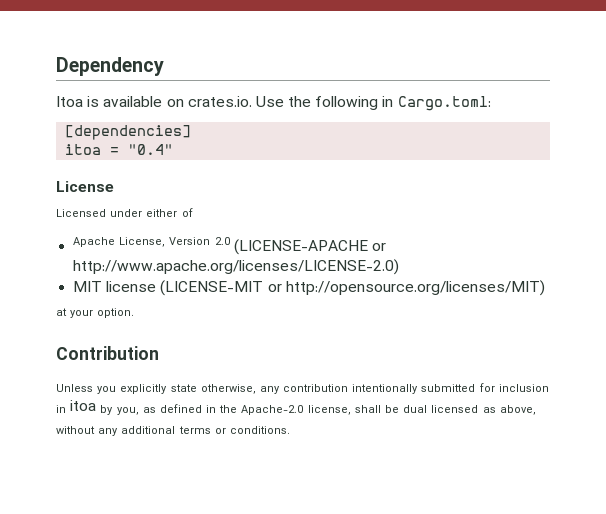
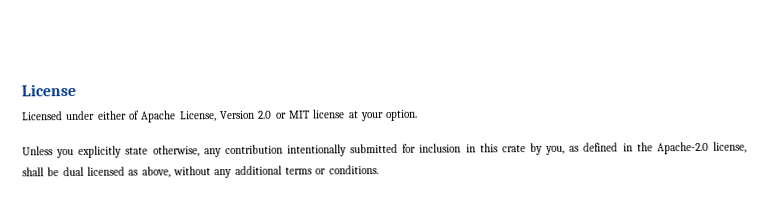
- Dependency
- Itoa is available on crates.io. Use the following in Cargo.toml:
- [dependencies]
- itoa = "0.4"
- Licensed under either of
- Apache License, Version 2.0 (LICENSE-APACHE or http://www.apache.org/licenses/LICENSE-2.0)
- MIT license (LICENSE-MIT or http://opensource.org/licenses/MIT)
- at your option.
+ Licensed under either of Apache License, Version 2.0 or MIT license at your option.
- Contribution
- Unless you explicitly state otherwise, any contribution intentionally submitted for inclusion in itoa by you, as defined in the Apache-2.0 license, shall be dual licensed as above, without any additional terms or conditions.
+ Unless you explicitly state otherwise, any contribution intentionally submitted for inclusion in this crate by you, as defined in the Apache-2.0 license, shall be dual licensed as above, without any additional terms or conditions.

